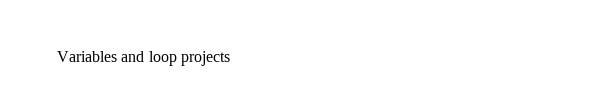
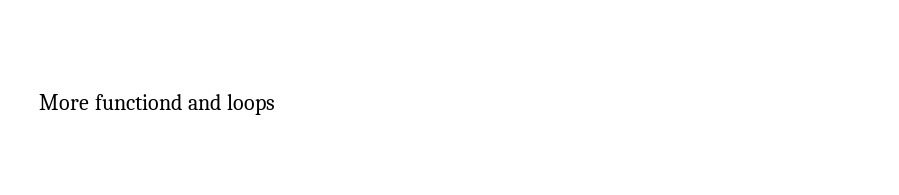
- Variables and loop projects
+ More functiond and loops

